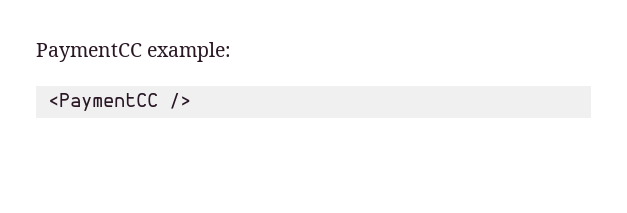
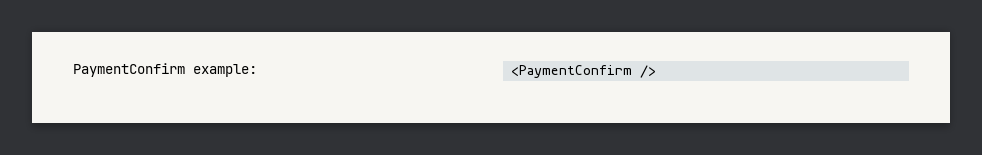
- PaymentCC example:
+ PaymentConfirm example:
- <PaymentCC />
+ <PaymentConfirm />

